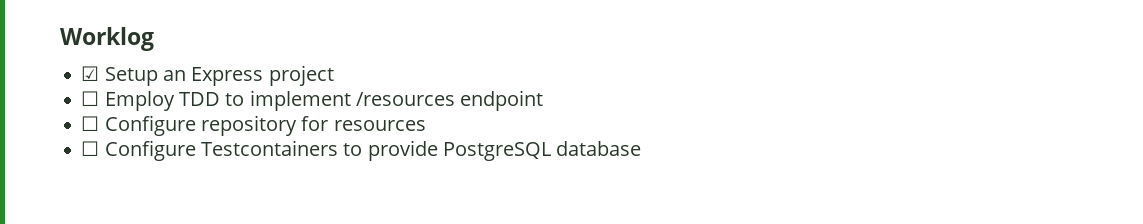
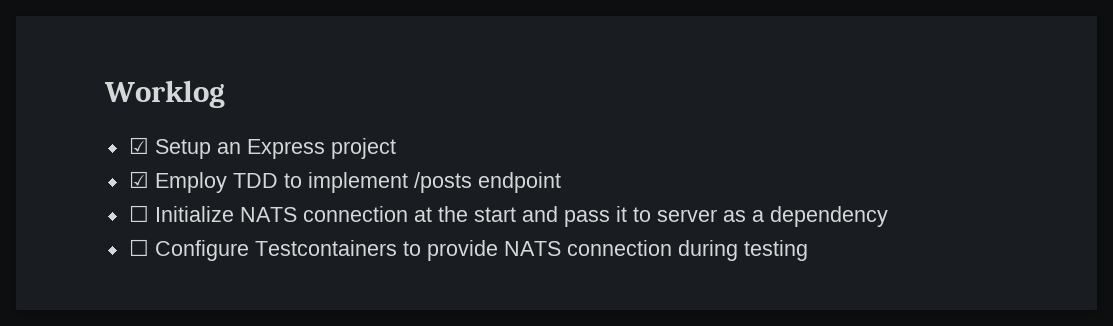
- ☐ Employ TDD to implement /resources endpoint
+ ☑ Employ TDD to implement /posts endpoint
- ☐ Configure repository for resources
+ ☐ Initialize NATS connection at the start and pass it to server as a dependency
- ☐ Configure Testcontainers to provide PostgreSQL database
+ ☐ Configure Testcontainers to provide NATS connection during testing

